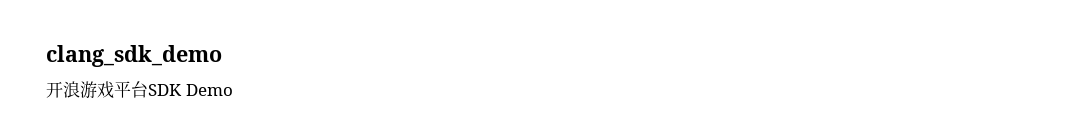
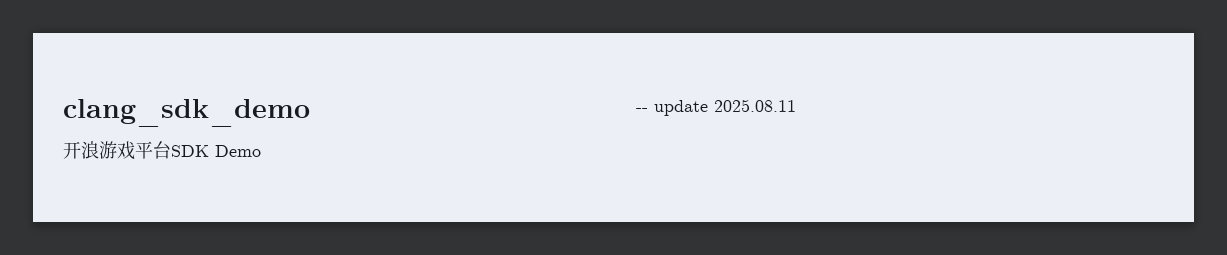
+ -- update 2025.08.11

